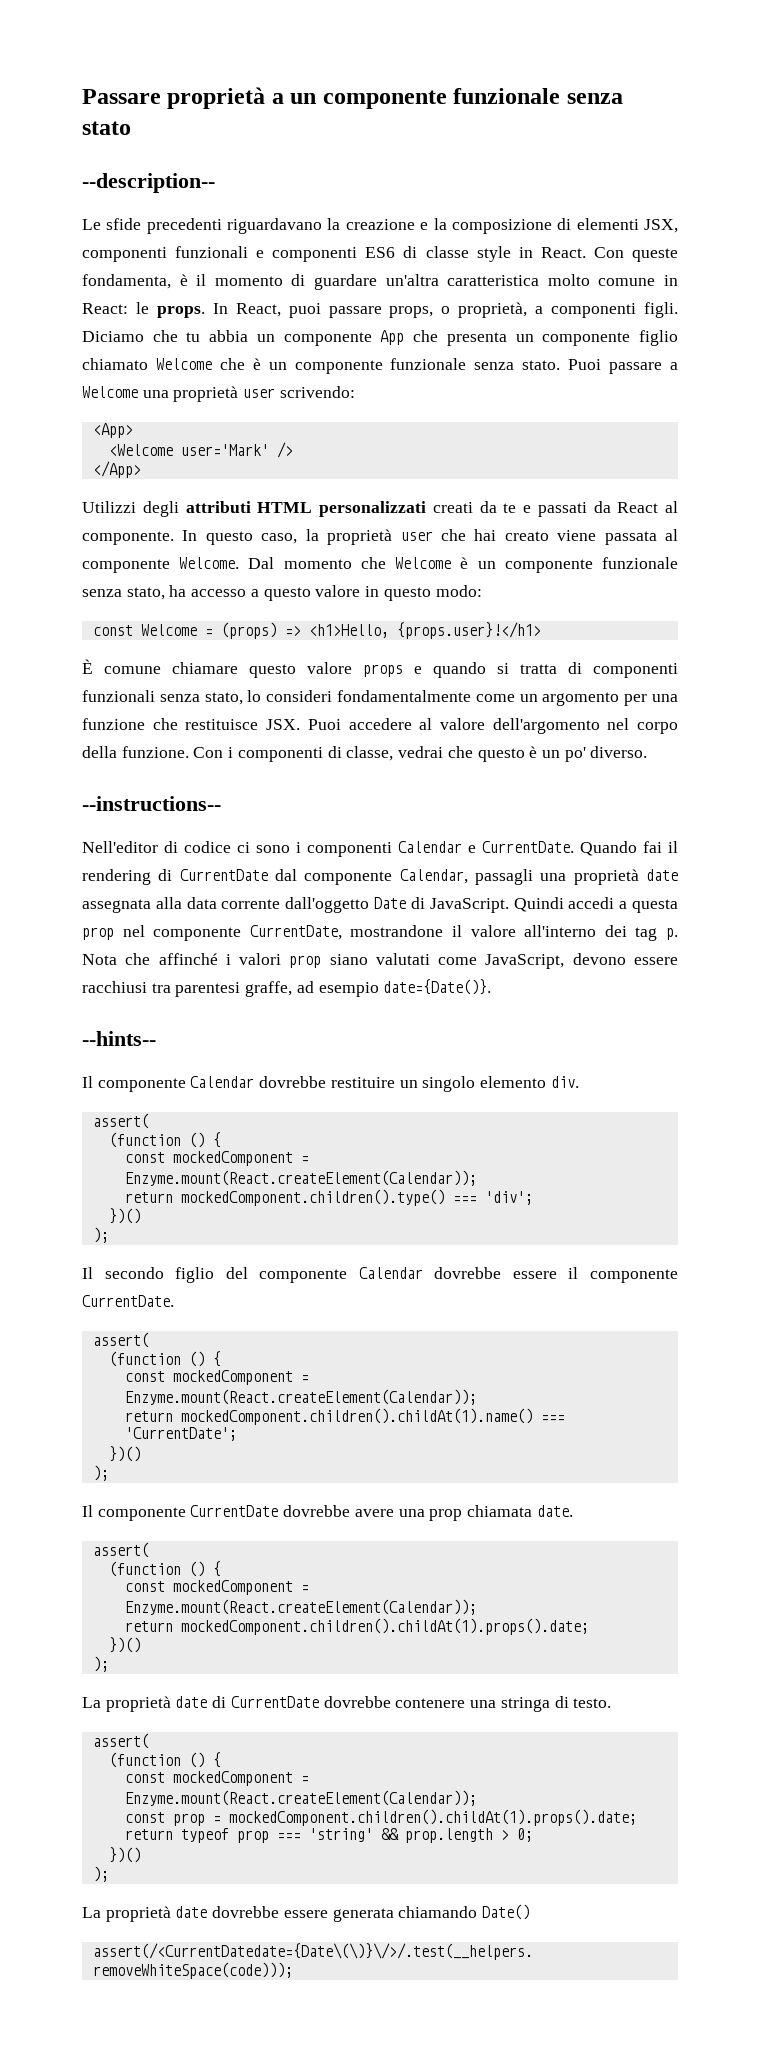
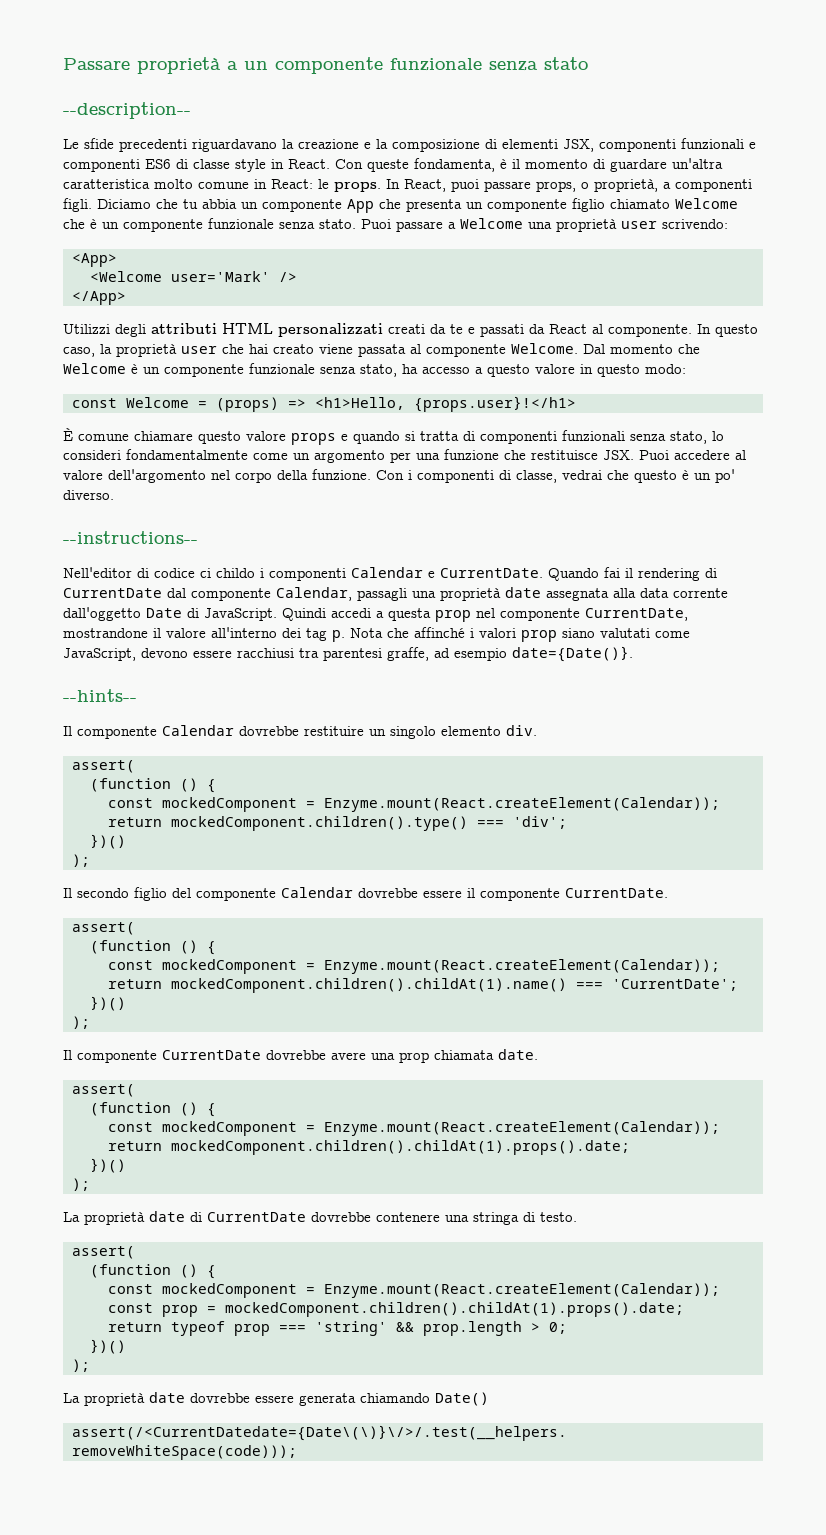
- Nell'editor di codice ci sono i componenti Calendar e CurrentDate.
+ Nell'editor di codice ci childo i componenti Calendar e CurrentDate.

